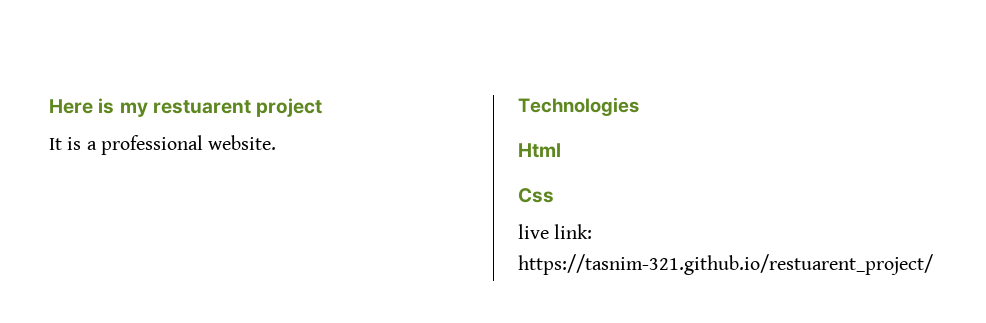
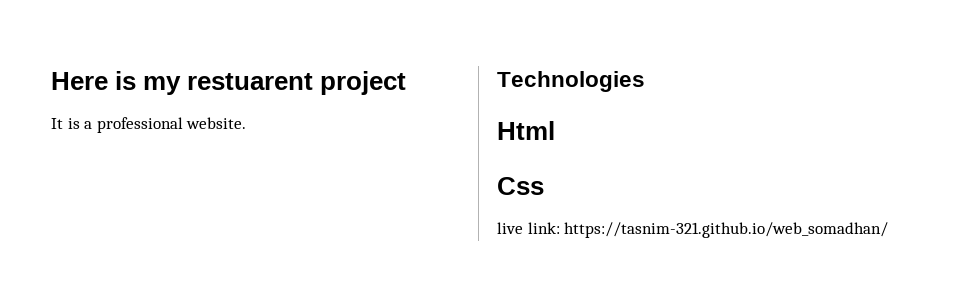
- live link: https://tasnim-321.github.io/restuarent_project/
+ live link: https://tasnim-321.github.io/web_somadhan/

